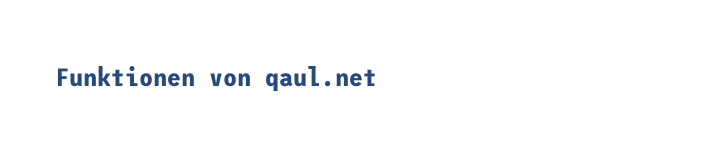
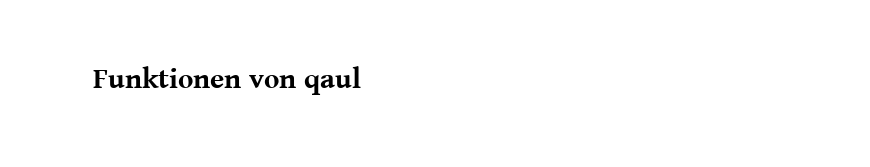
- Funktionen von qaul.net
+ Funktionen von qaul

